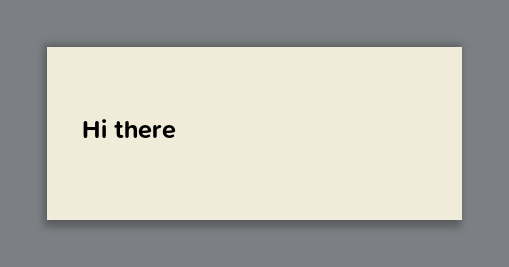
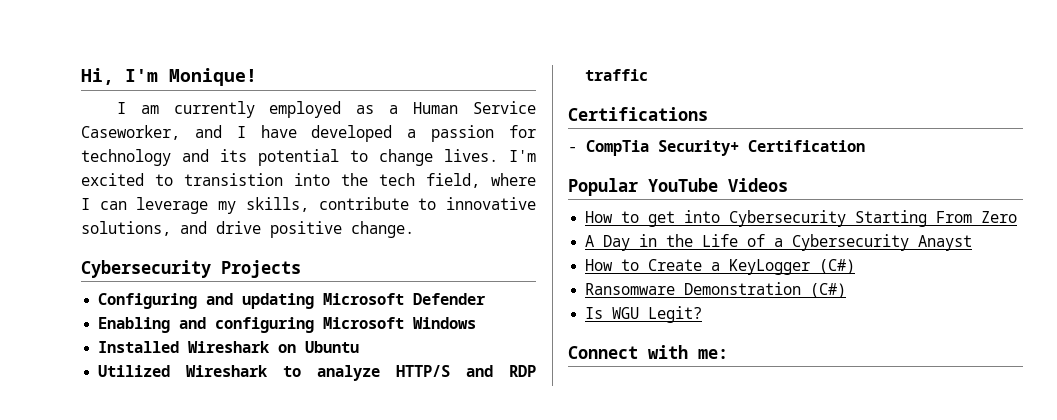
- Hi there
+ Hi, I'm Monique!
+ I am currently employed as a Human Service Caseworker, and I have developed a passion for technology and its potential to change lives. I'm excited to transistion into the tech field, where I can leverage my skills, contribute to innovative solutions, and drive positive change.
+ Cybersecurity Projects
+ Configuring and updating Microsoft Defender
+ Enabling and configuring Microsoft Windows
+ Installed Wireshark on Ubuntu
+ Utilized Wireshark to analyze HTTP/S and RDP traffic
+ Certifications
+ - CompTia Security+ Certification
+ Popular YouTube Videos
+ How to get into Cybersecurity Starting From Zero
+ A Day in the Life of a Cybersecurity Anayst
+ How to Create a KeyLogger (C#)
+ Ransomware Demonstration (C#)
+ Is WGU Legit?
+ Connect with me:

